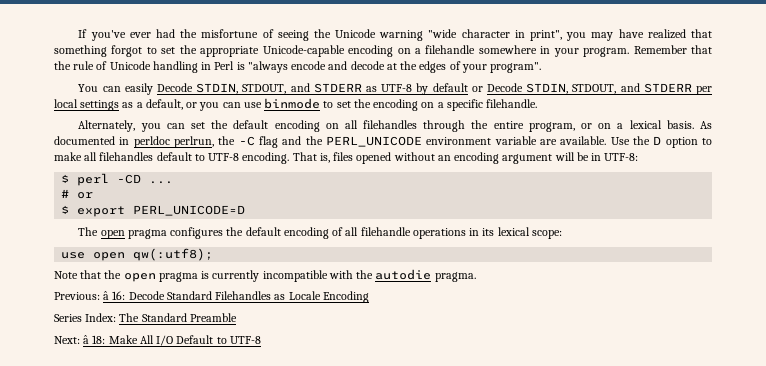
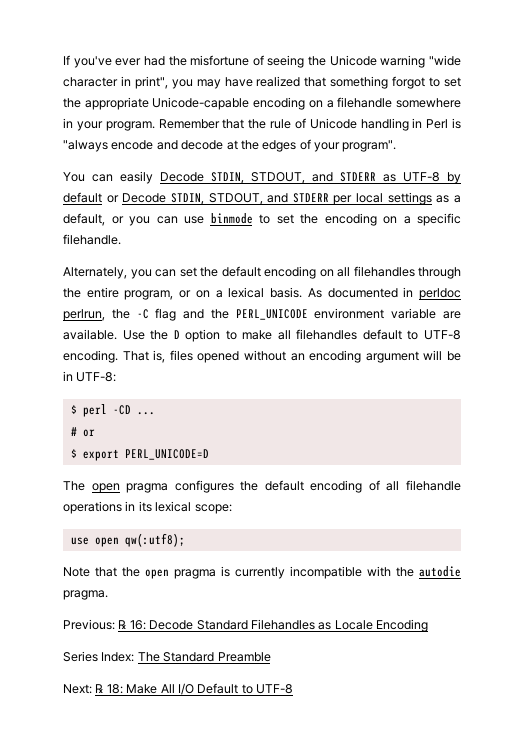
- Previous: â 16: Decode Standard Filehandles as Locale Encoding
+ Previous: ℞ 16: Decode Standard Filehandles as Locale Encoding
- Next: â 18: Make All I/O Default to UTF-8
+ Next: ℞ 18: Make All I/O Default to UTF-8

